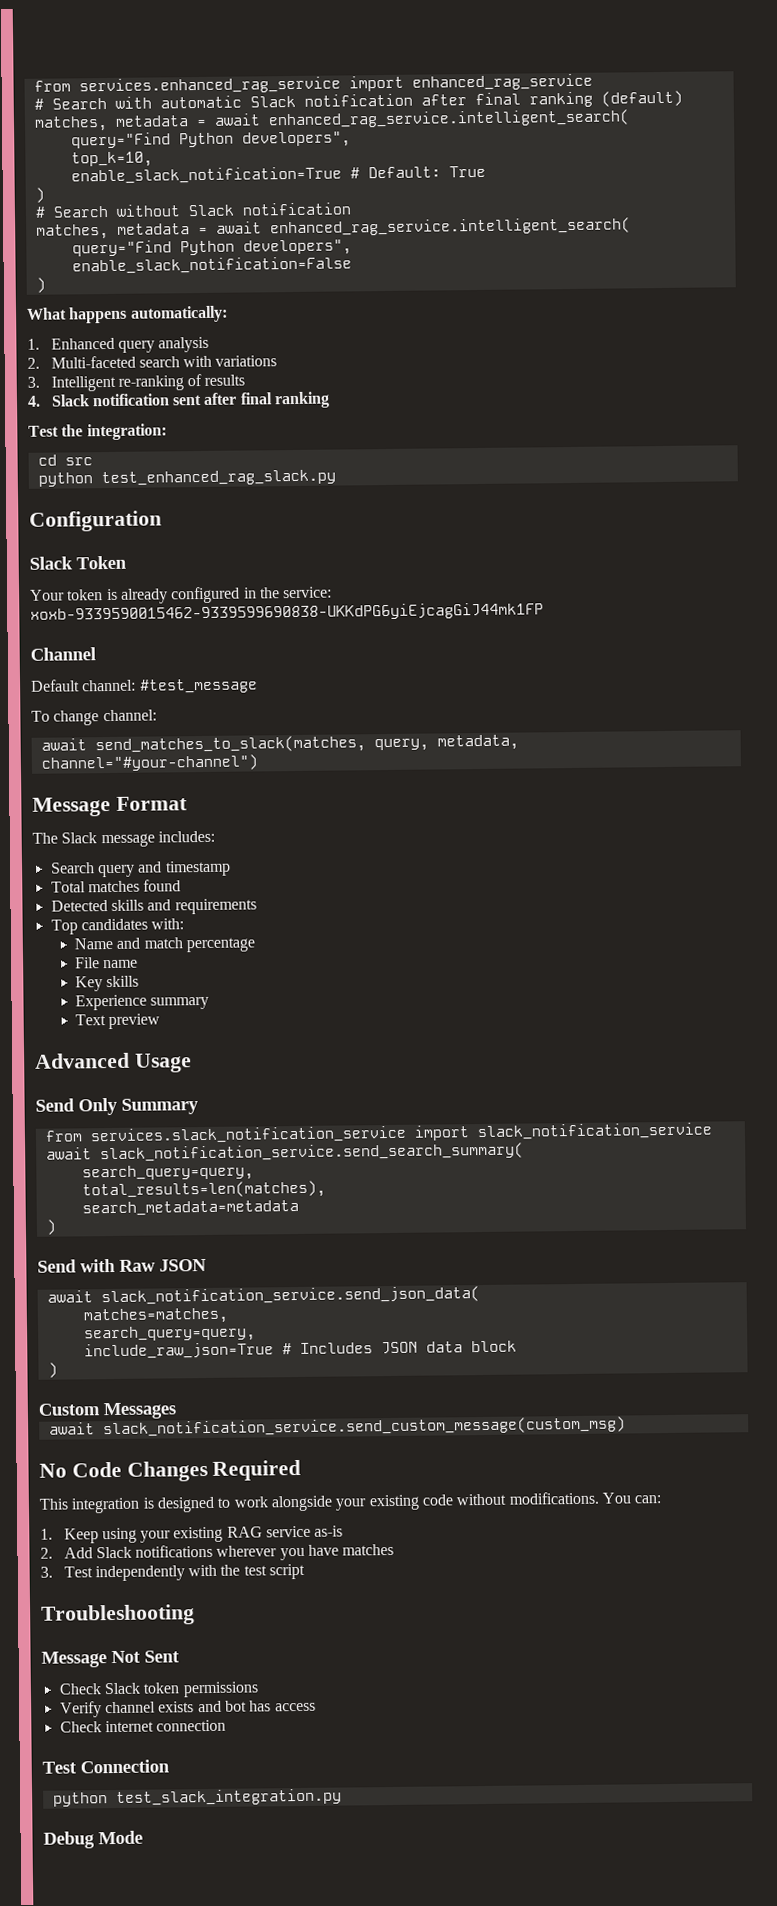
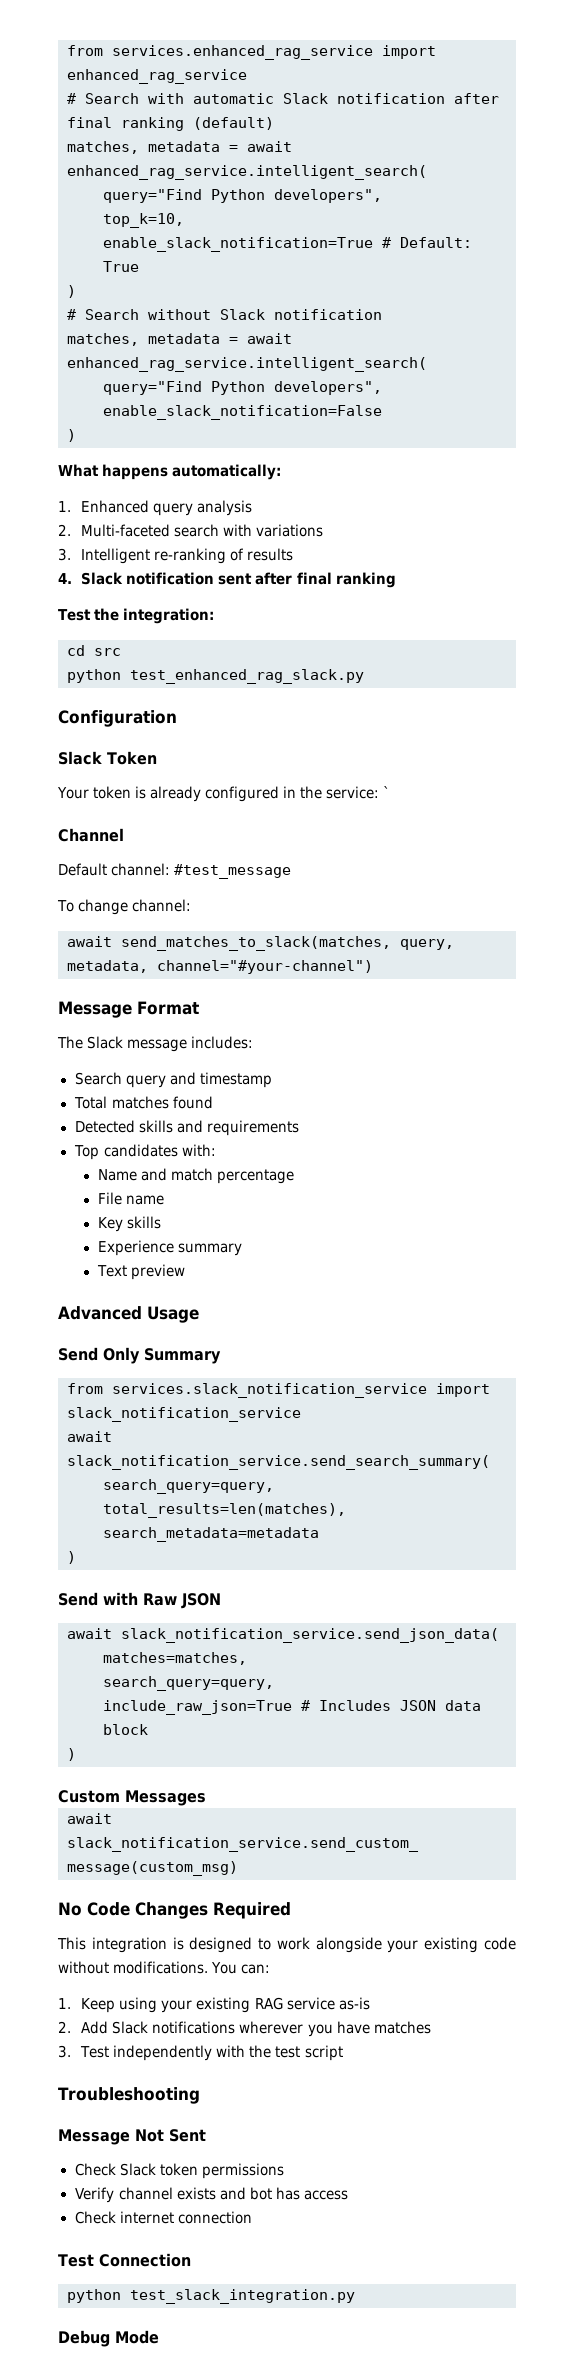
- Your token is already configured in the service: xoxb-9339590015462-9339599690838-UKKdPG6yiEjcagGiJ44mk1FP
+ Your token is already configured in the service: `

